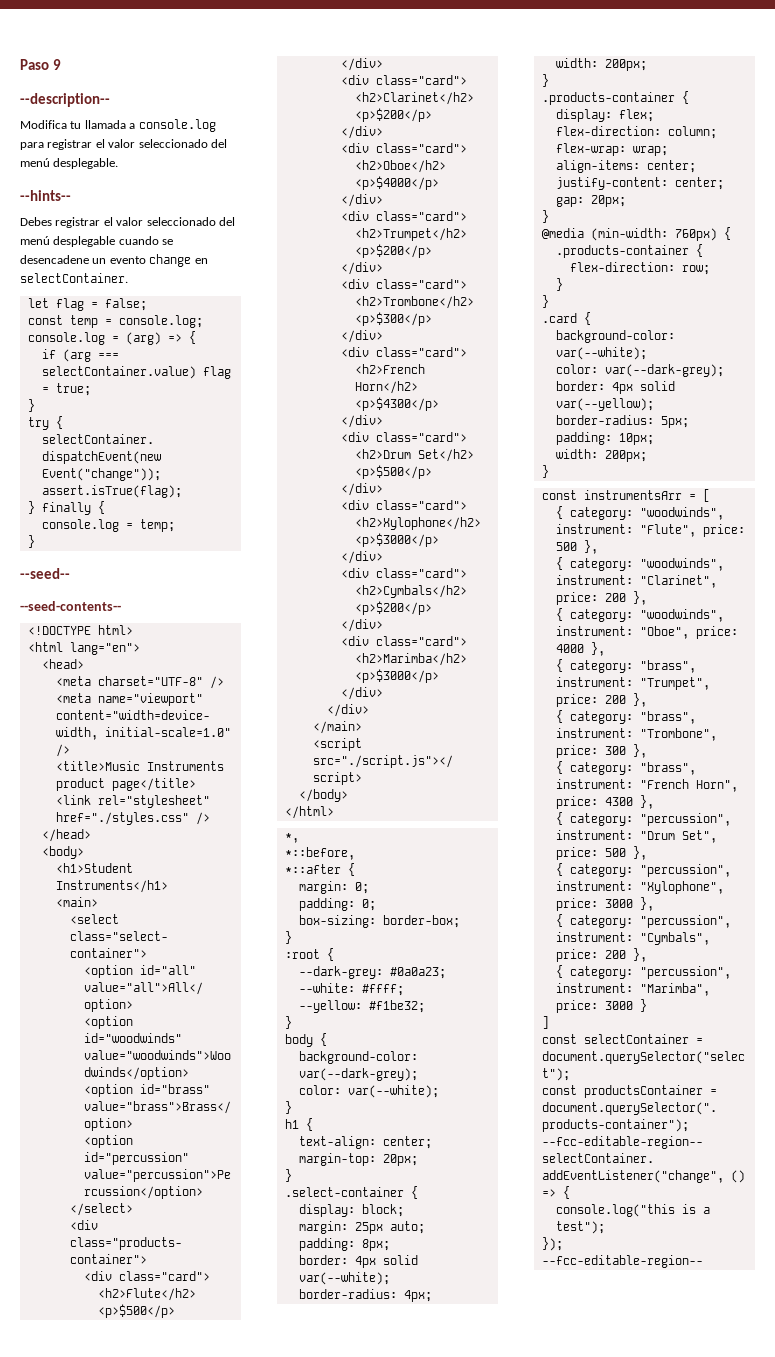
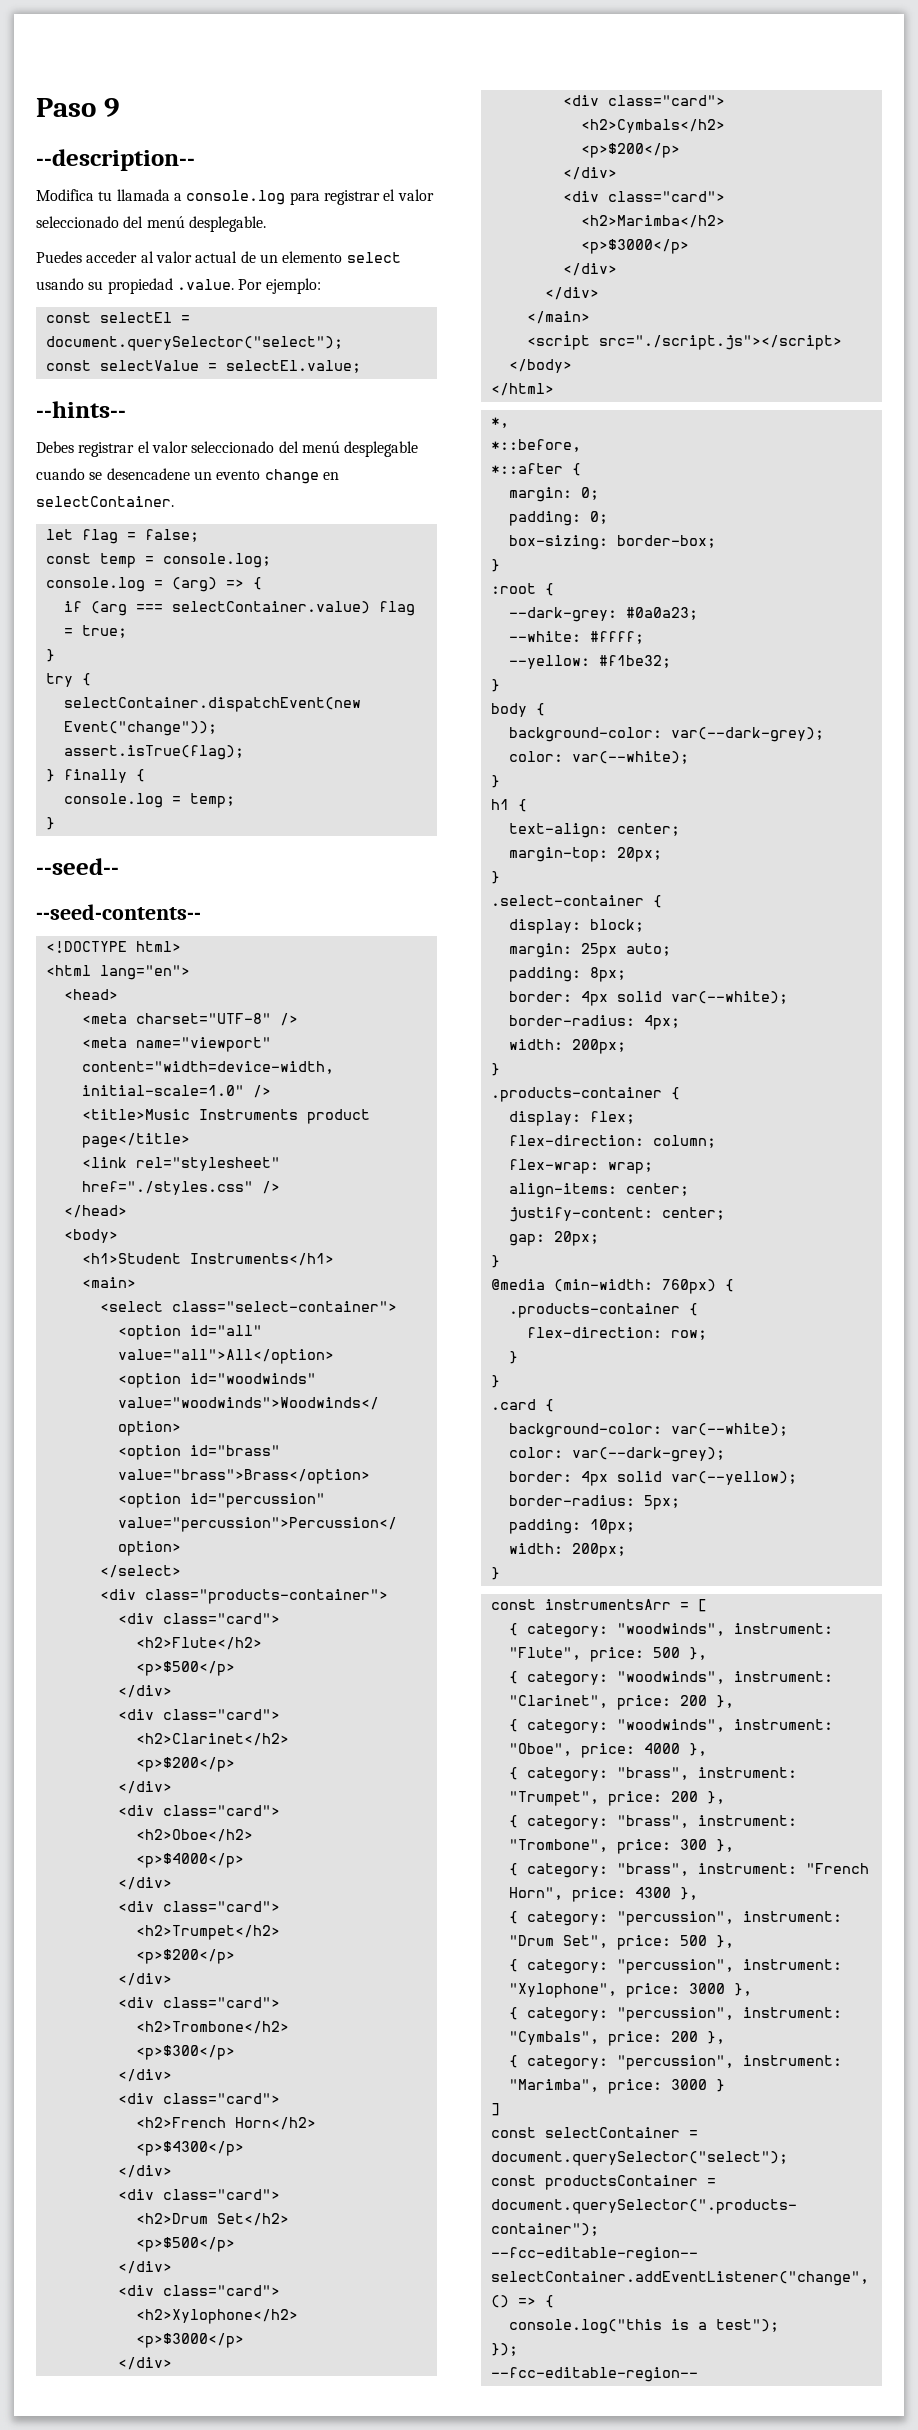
+ Puedes acceder al valor actual de un elemento select usando su propiedad .value. Por ejemplo:
+ const selectEl = document.querySelector("select");
+ const selectValue = selectEl.value;

